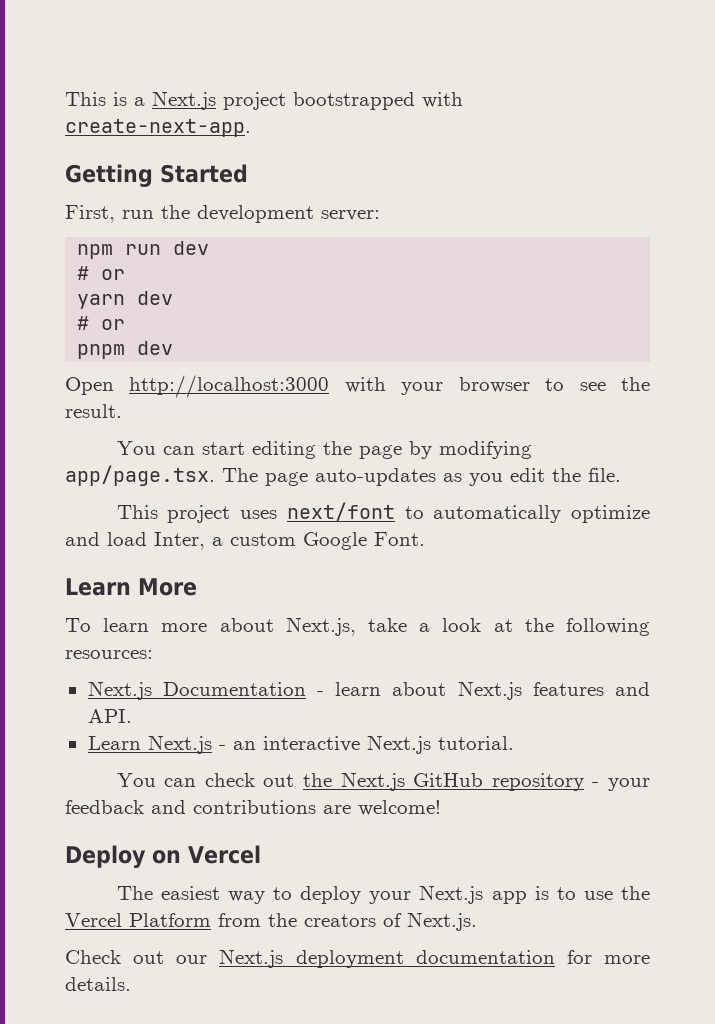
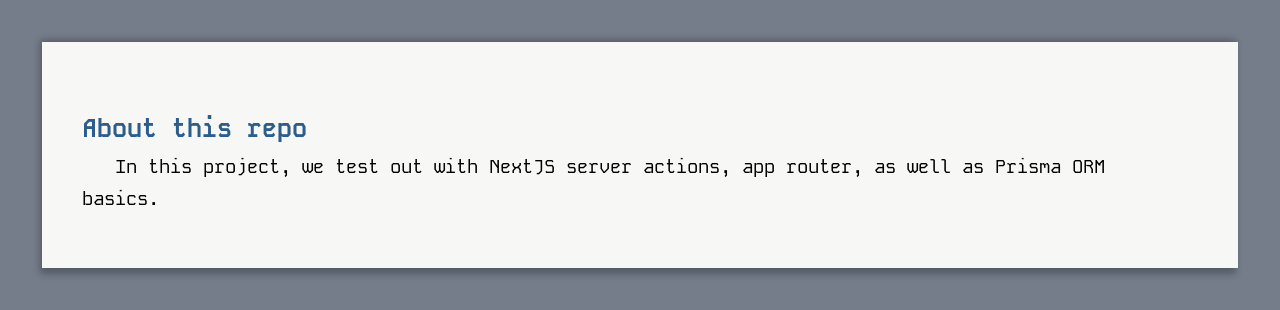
- This is a Next.js project bootstrapped with create-next-app.
- Getting Started
- First, run the development server:
- npm run dev
- # or
- yarn dev
- # or
- pnpm dev
- Open http://localhost:3000 with your browser to see the result.
- You can start editing the page by modifying app/page.tsx. The page auto-updates as you edit the file.
- This project uses next/font to automatically optimize and load Inter, a custom Google Font.
- Learn More
- To learn more about Next.js, take a look at the following resources:
- Next.js Documentation - learn about Next.js features and API.
- Learn Next.js - an interactive Next.js tutorial.
- You can check out the Next.js GitHub repository - your feedback and contributions are welcome!
- Deploy on Vercel
- The easiest way to deploy your Next.js app is to use the Vercel Platform from the creators of Next.js.
- Check out our Next.js deployment documentation for more details.
+ About this repo
+ In this project, we test out with NextJS server actions, app router, as well as Prisma ORM basics.

